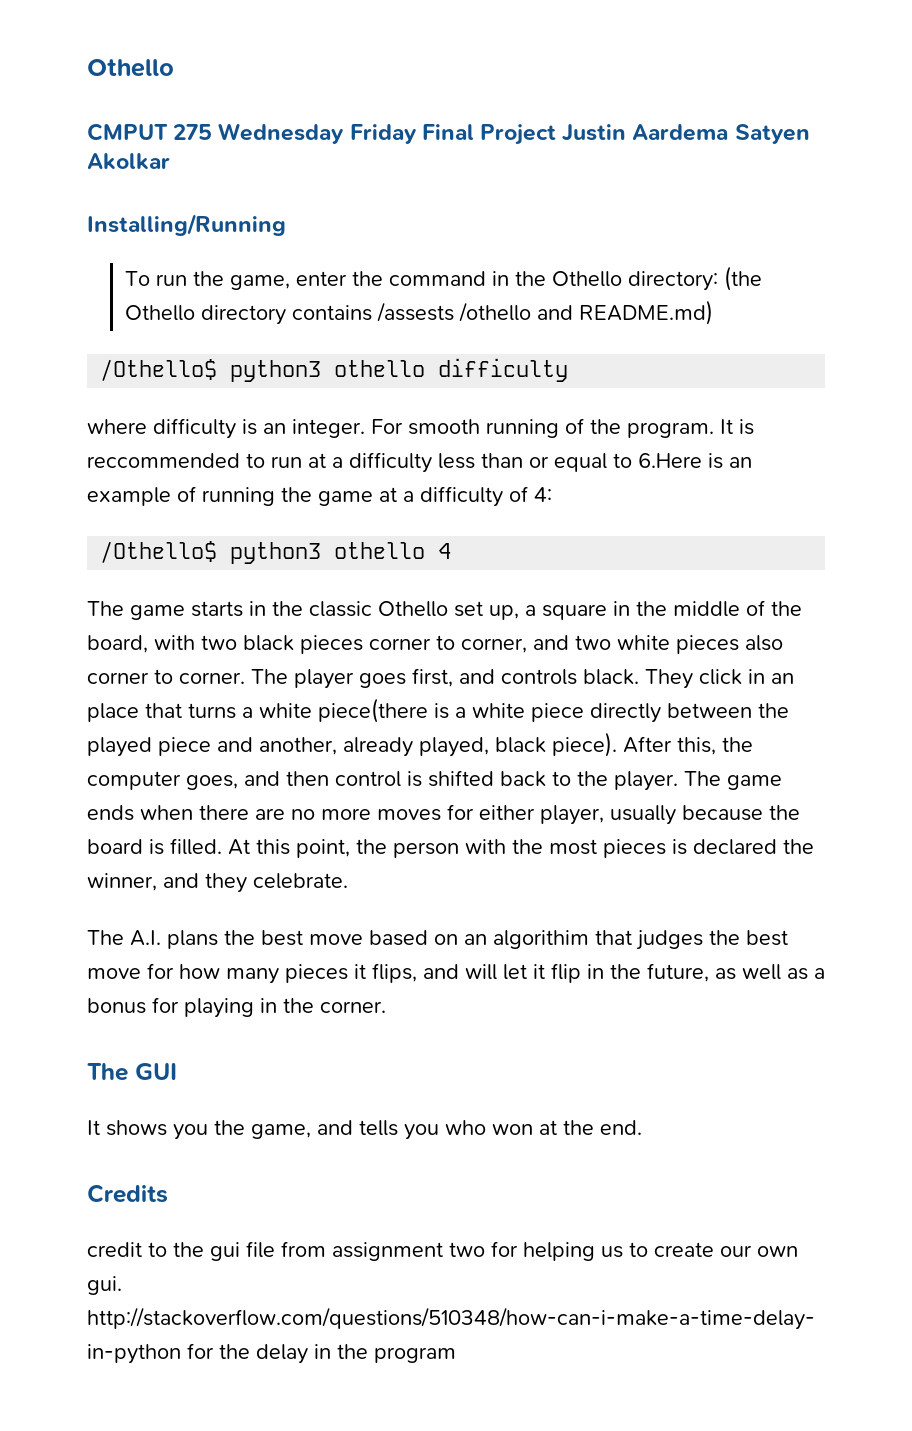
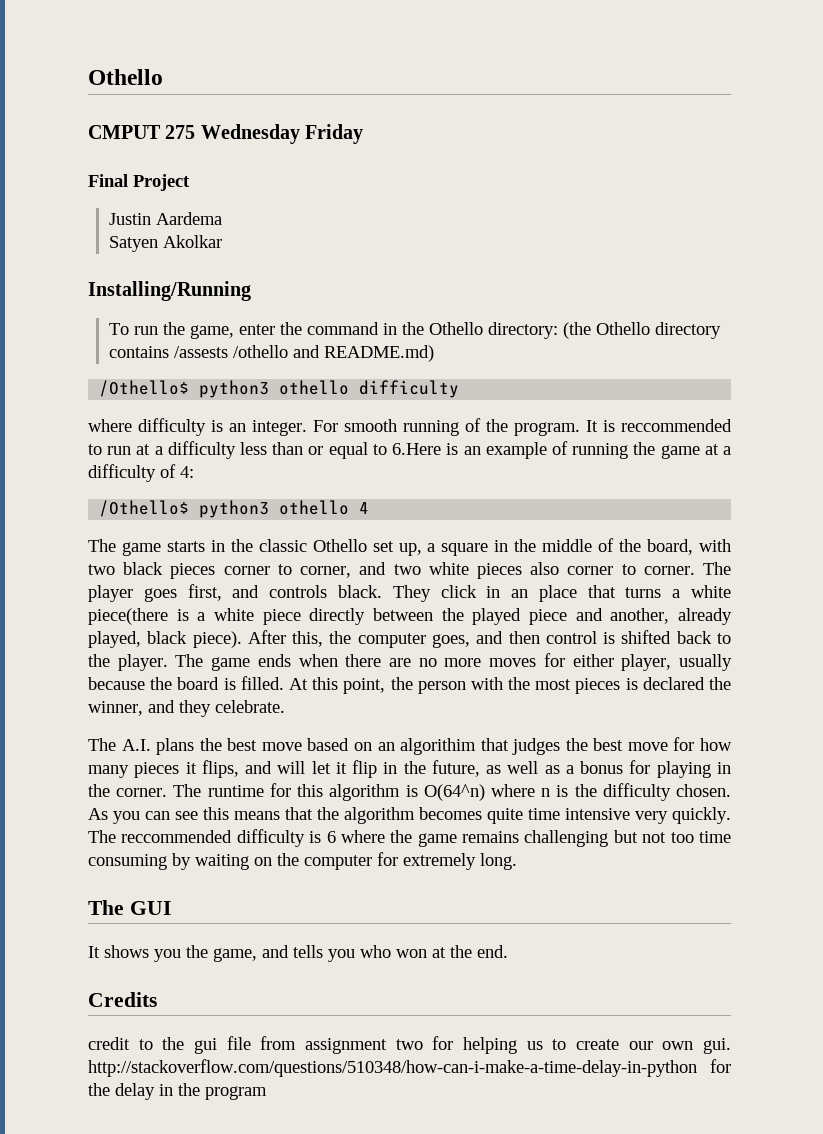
- CMPUT 275 Wednesday Friday Final Project Justin Aardema Satyen Akolkar
+ CMPUT 275 Wednesday Friday
+ Final Project
+ Justin Aardema
+ Satyen Akolkar
+ The runtime for this algorithm is O(64^n) where n is the difficulty chosen. As you can see this means that the algorithm becomes quite time intensive very quickly. The reccommended difficulty is 6 where the game remains challenging but not too time consuming by waiting on the computer for extremely long.

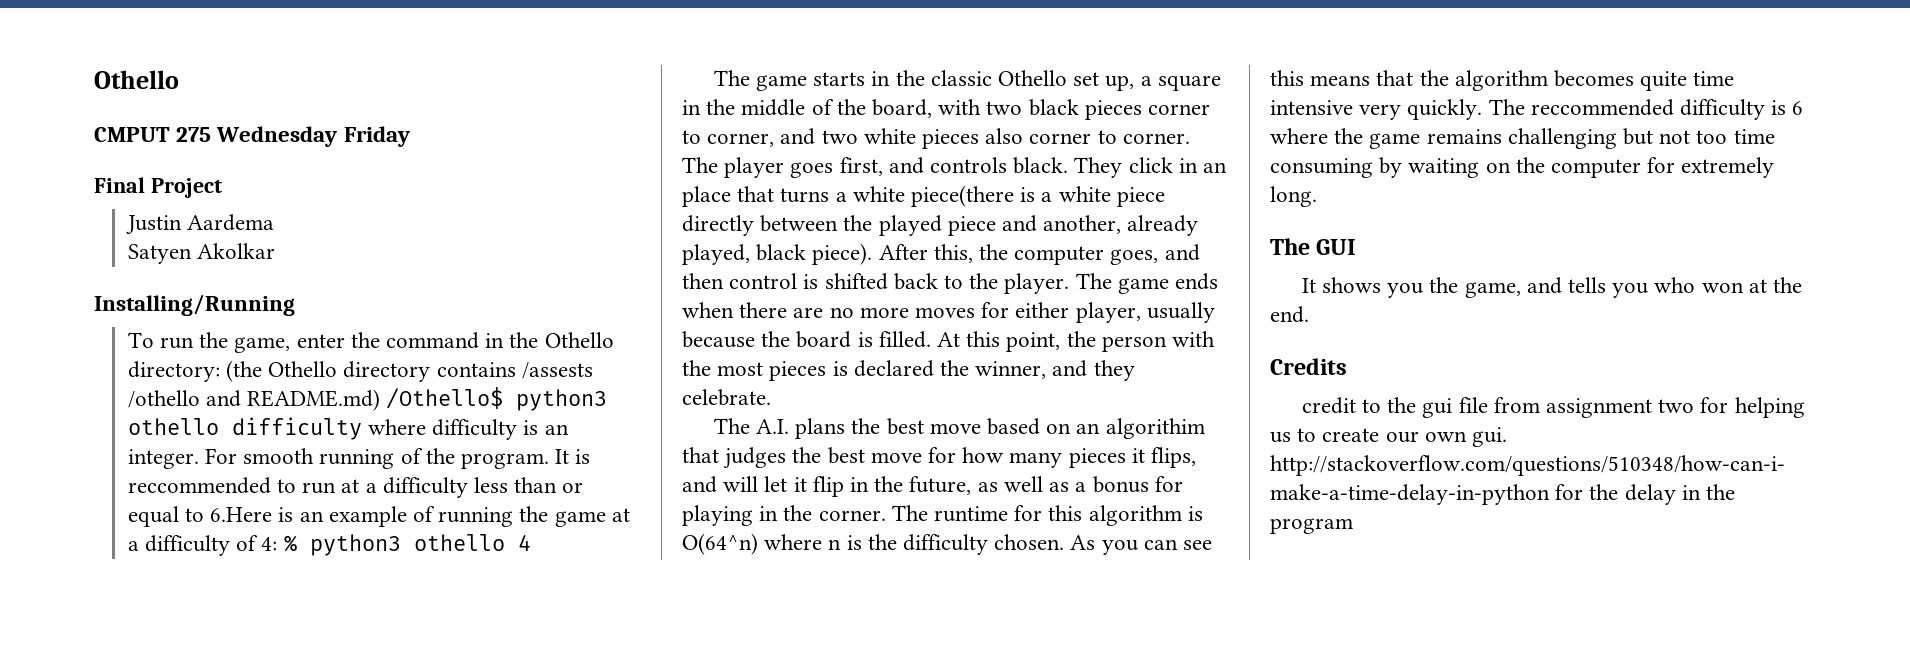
- To run the game, enter the command in the Othello directory: (the Othello directory contains /assests /othello and README.md)
- /Othello$ python3 othello difficulty
- where difficulty is an integer.
+ To run the game, enter the command in the Othello directory: (the Othello directory contains /assests /othello and README.md) /Othello$ python3 othello difficulty where difficulty is an integer.
- It is reccommended to run at a difficulty less than or equal to 6.Here is an example of running the game at a difficulty of 4:
- /Othello$ python3 othello 4
+ It is reccommended to run at a difficulty less than or equal to 6.Here is an example of running the game at a difficulty of 4: % python3 othello 4

